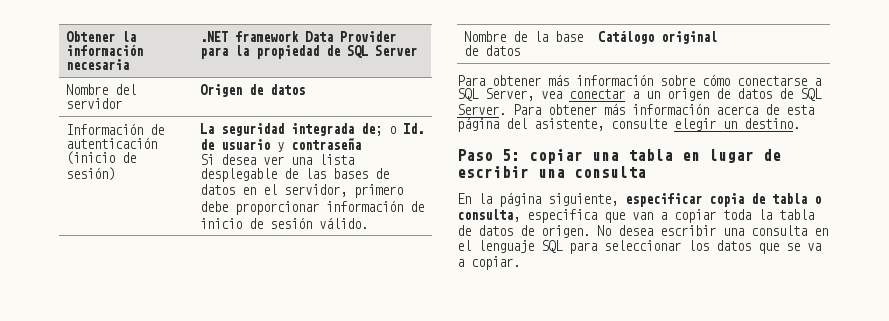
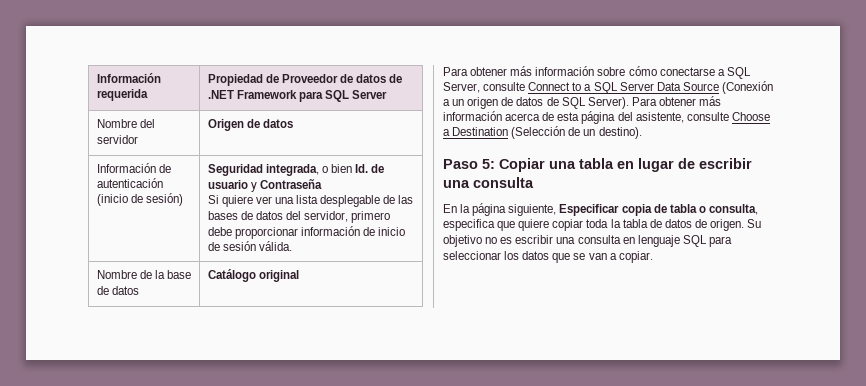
- Obtener la información necesaria | .NET framework Data Provider para la propiedad de SQL Server
+ Información requerida | Propiedad de Proveedor de datos de .NET Framework para SQL Server
- Información de autenticación (inicio de sesión) | La seguridad integrada de; o Id. de usuario y contraseña
- Si desea ver una lista desplegable de las bases de datos en el servidor, primero debe proporcionar información de inicio de sesión válido.
+ Información de autenticación (inicio de sesión) | Seguridad integrada, o bien Id. de usuario y Contraseña
+ Si quiere ver una lista desplegable de las bases de datos del servidor, primero debe proporcionar información de inicio de sesión válida.
- Para obtener más información sobre cómo conectarse a SQL Server, vea conectar a un origen de datos de SQL Server.
+ Para obtener más información sobre cómo conectarse a SQL Server, consulte Connect to a SQL Server Data Source (Conexión a un origen de datos de SQL Server).
- Para obtener más información acerca de esta página del asistente, consulte elegir un destino.
+ Para obtener más información acerca de esta página del asistente, consulte Choose a Destination (Selección de un destino).
- Paso 5: copiar una tabla en lugar de escribir una consulta
+ Paso 5: Copiar una tabla en lugar de escribir una consulta
- En la página siguiente, especificar copia de tabla o consulta, especifica que van a copiar toda la tabla de datos de origen.
+ En la página siguiente, Especificar copia de tabla o consulta, especifica que quiere copiar toda la tabla de datos de origen.
- No desea escribir una consulta en el lenguaje SQL para seleccionar los datos que se va a copiar.
+ Su objetivo no es escribir una consulta en lenguaje SQL para seleccionar los datos que se van a copiar.

